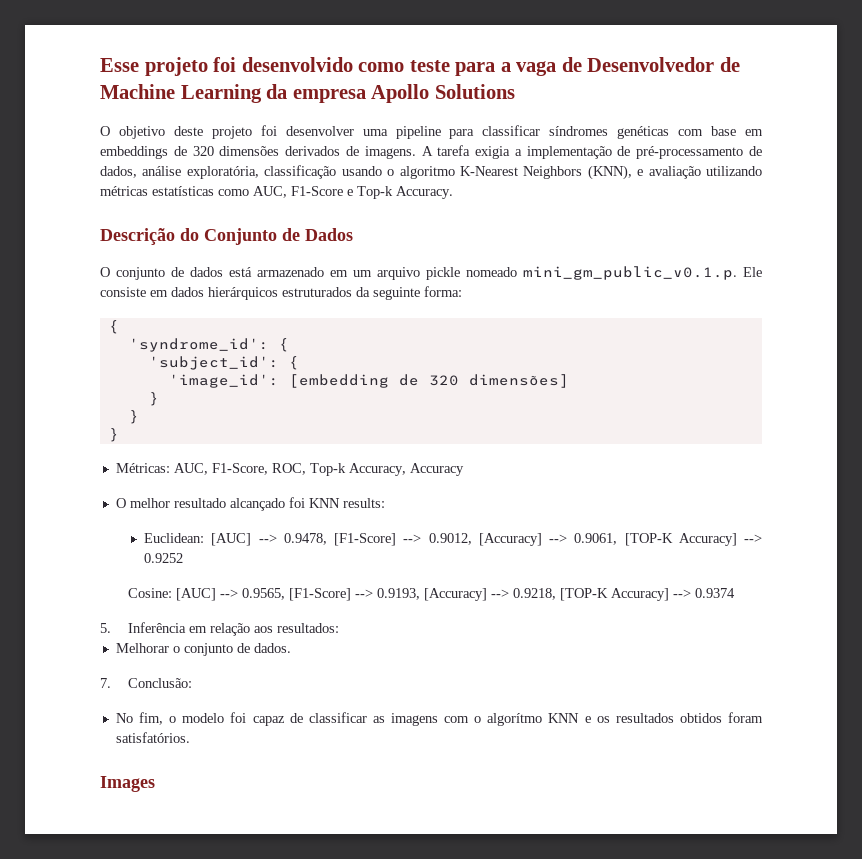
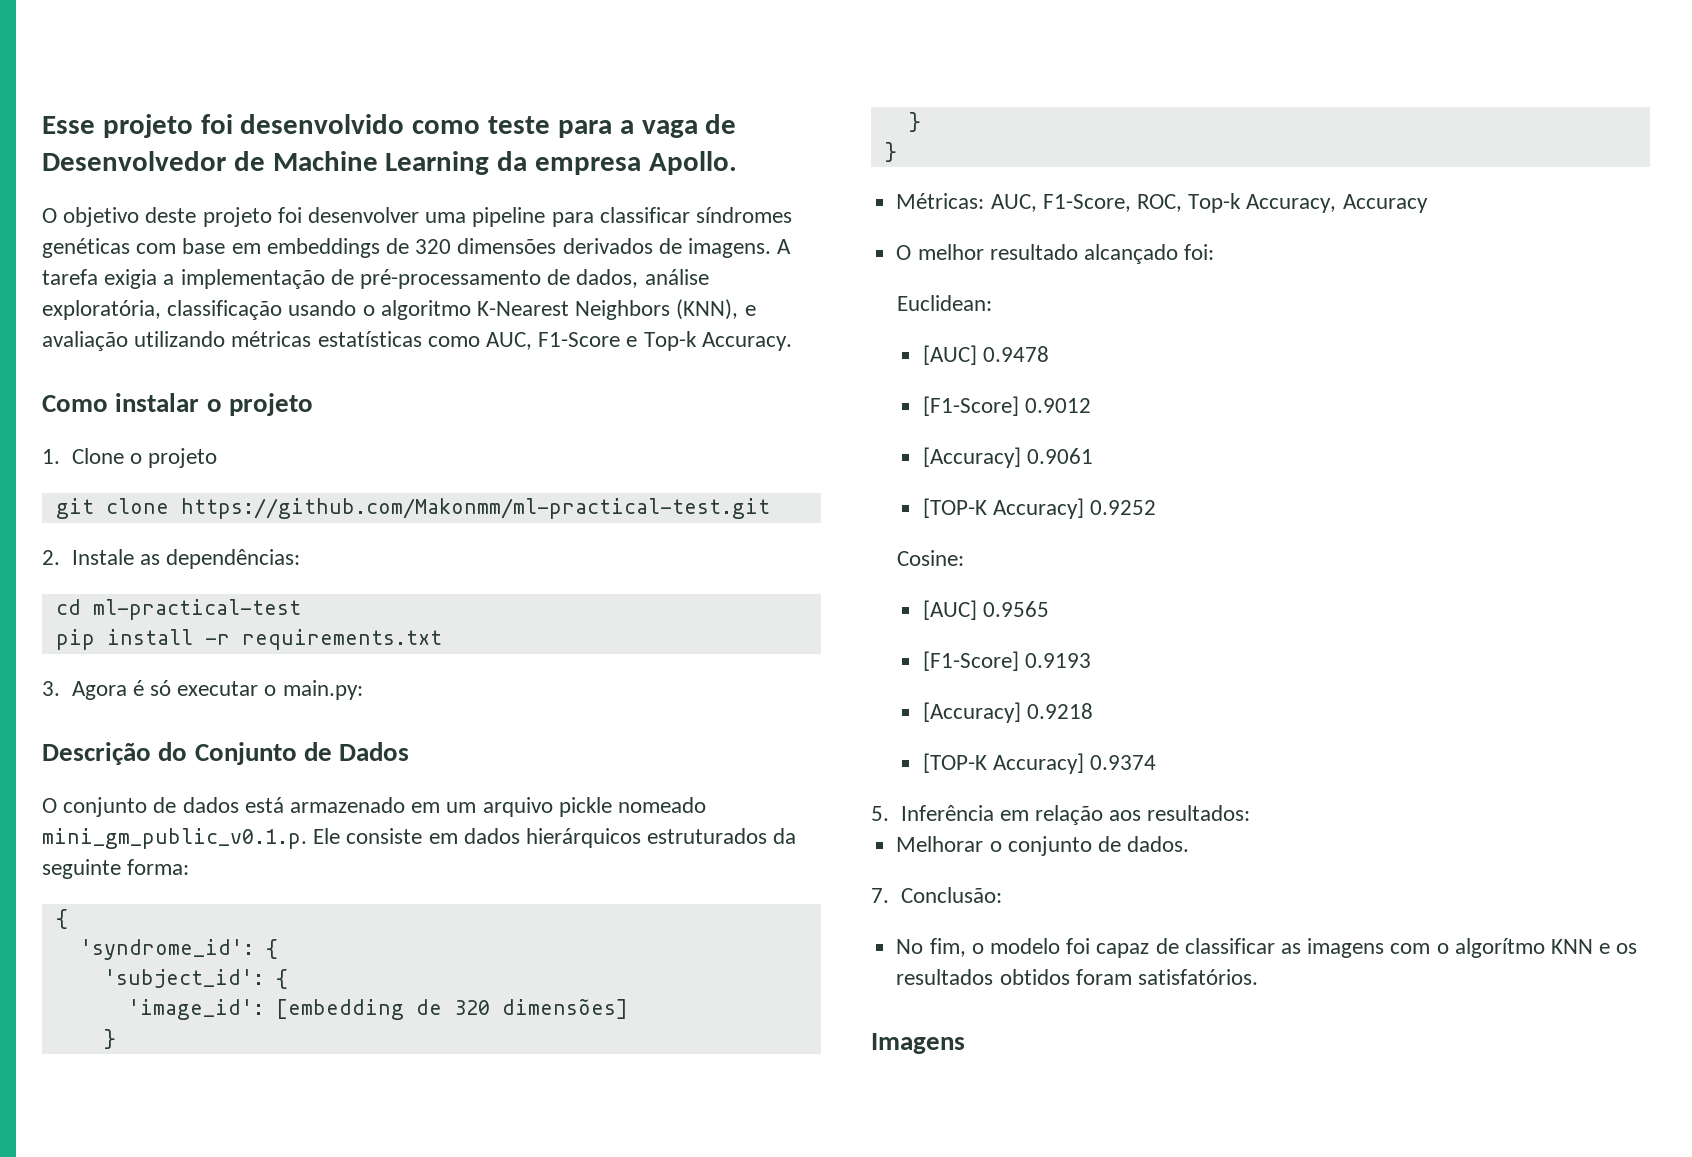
- Esse projeto foi desenvolvido como teste para a vaga de Desenvolvedor de Machine Learning da empresa Apollo Solutions
+ Esse projeto foi desenvolvido como teste para a vaga de Desenvolvedor de Machine Learning da empresa Apollo.
+ Como instalar o projeto
+ 1. Clone o projeto
+ git clone https://github.com/Makonmm/ml-practical-test.git
+ 2. Instale as dependências:
+ cd ml-practical-test
+ pip install -r requirements.txt
+ 3. Agora é só executar o main.py:
- O melhor resultado alcançado foi KNN results:
- Euclidean: [AUC] --> 0.9478, [F1-Score] --> 0.9012, [Accuracy] --> 0.9061, [TOP-K Accuracy] --> 0.9252
+ O melhor resultado alcançado foi:
+ Euclidean:
+ [AUC] 0.9478
+ [F1-Score] 0.9012
+ [Accuracy] 0.9061
+ [TOP-K Accuracy] 0.9252
- Cosine: [AUC] --> 0.9565, [F1-Score] --> 0.9193, [Accuracy] --> 0.9218, [TOP-K Accuracy] --> 0.9374
+ Cosine:
+ [AUC] 0.9565
+ [F1-Score] 0.9193
+ [Accuracy] 0.9218
+ [TOP-K Accuracy] 0.9374
- Images
+ Imagens

